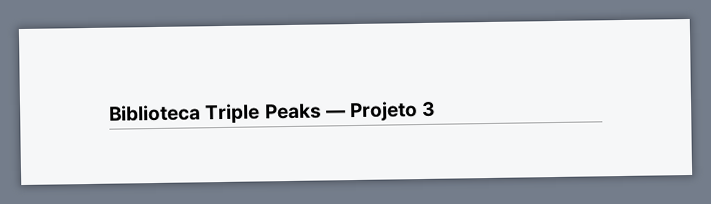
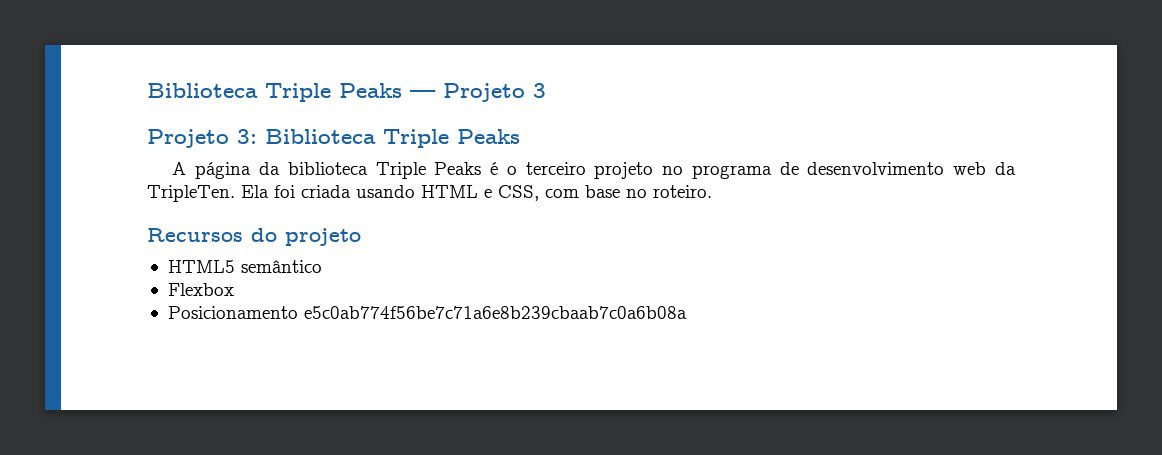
+ Projeto 3: Biblioteca Triple Peaks
+ A página da biblioteca Triple Peaks é o terceiro projeto no programa de desenvolvimento web da TripleTen. Ela foi criada usando HTML e CSS, com base no roteiro.
+ Recursos do projeto
+ HTML5 semântico
+ Flexbox
+ Posicionamento e5c0ab774f56be7c71a6e8b239cbaab7c0a6b08a

